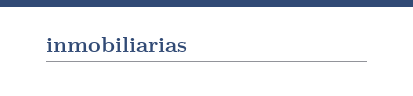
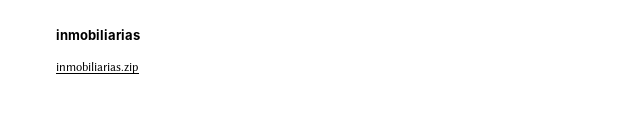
+ inmobiliarias.zip

